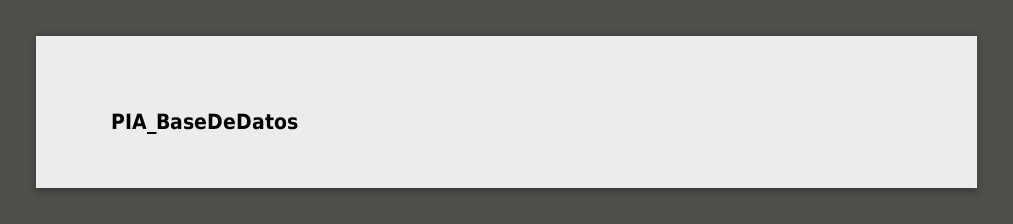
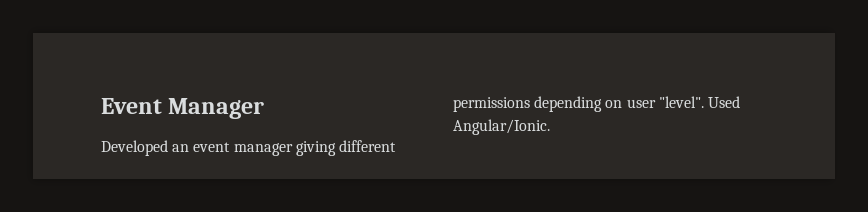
- PIA_BaseDeDatos
+ Event Manager
+ Developed an event manager giving different permissions depending on user "level". Used Angular/Ionic.

